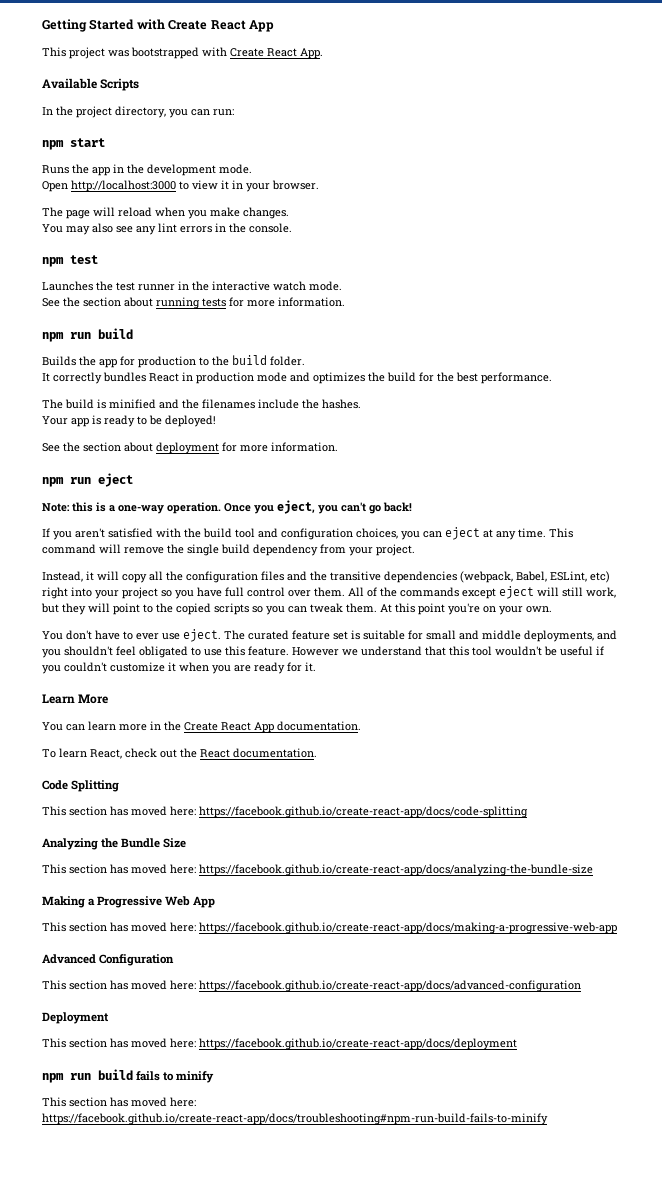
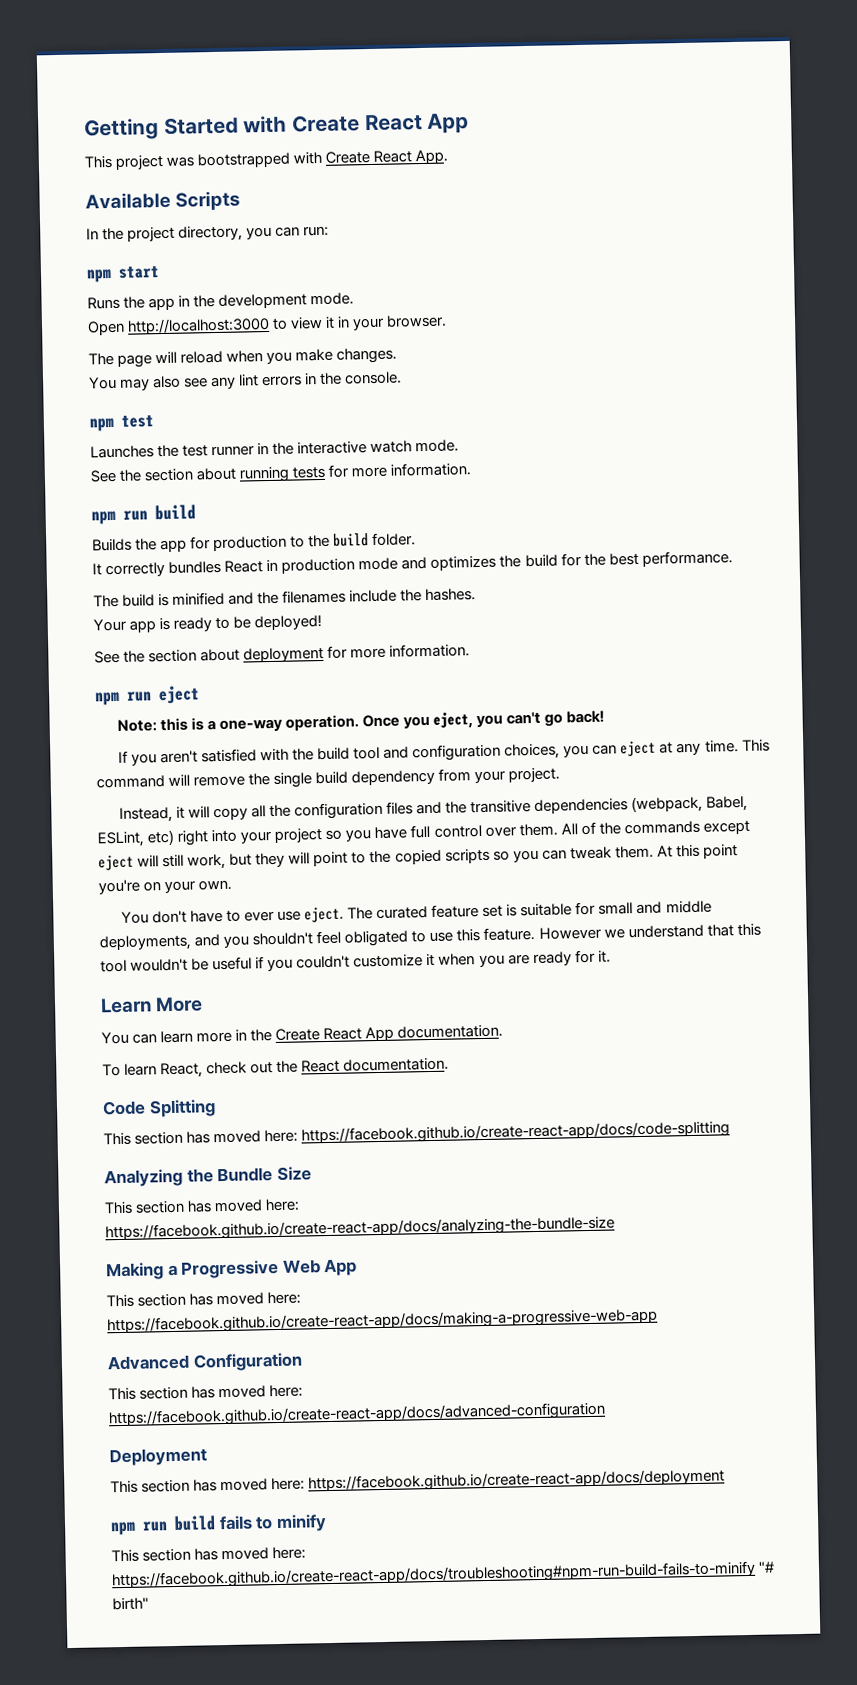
- This section has moved here: https://facebook.github.io/create-react-app/docs/troubleshooting#npm-run-build-fails-to-minify
+ This section has moved here: https://facebook.github.io/create-react-app/docs/troubleshooting#npm-run-build-fails-to-minify "# birth"

